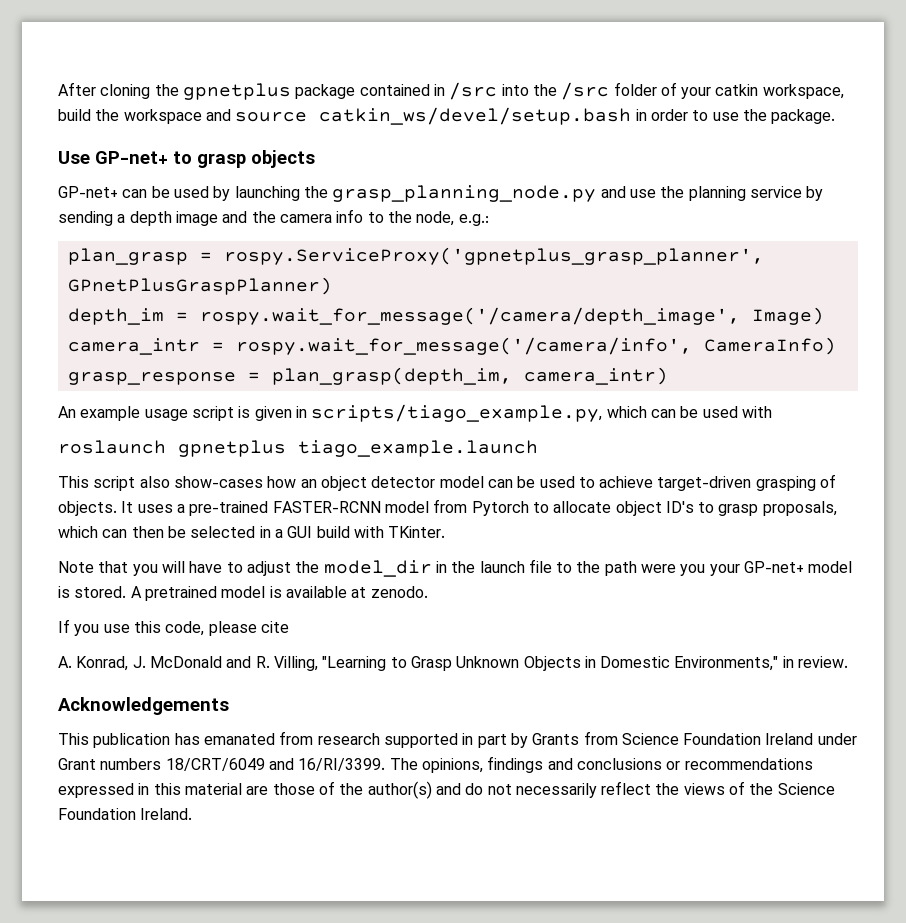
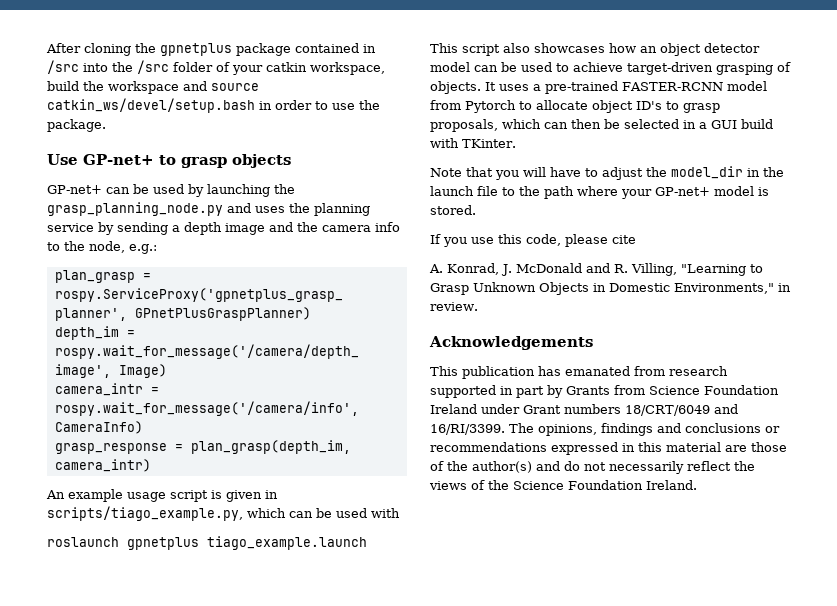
- GP-net+ can be used by launching the grasp_planning_node.py and use the planning service by sending a depth image and the camera info to the node, e.g.:
+ GP-net+ can be used by launching the grasp_planning_node.py and uses the planning service by sending a depth image and the camera info to the node, e.g.:
- This script also show-cases how an object detector model can be used to achieve target-driven grasping of objects.
+ This script also showcases how an object detector model can be used to achieve target-driven grasping of objects.
- Note that you will have to adjust the model_dir in the launch file to the path were you your GP-net+ model is stored. A pretrained model is available at zenodo.
+ Note that you will have to adjust the model_dir in the launch file to the path where your GP-net+ model is stored.

